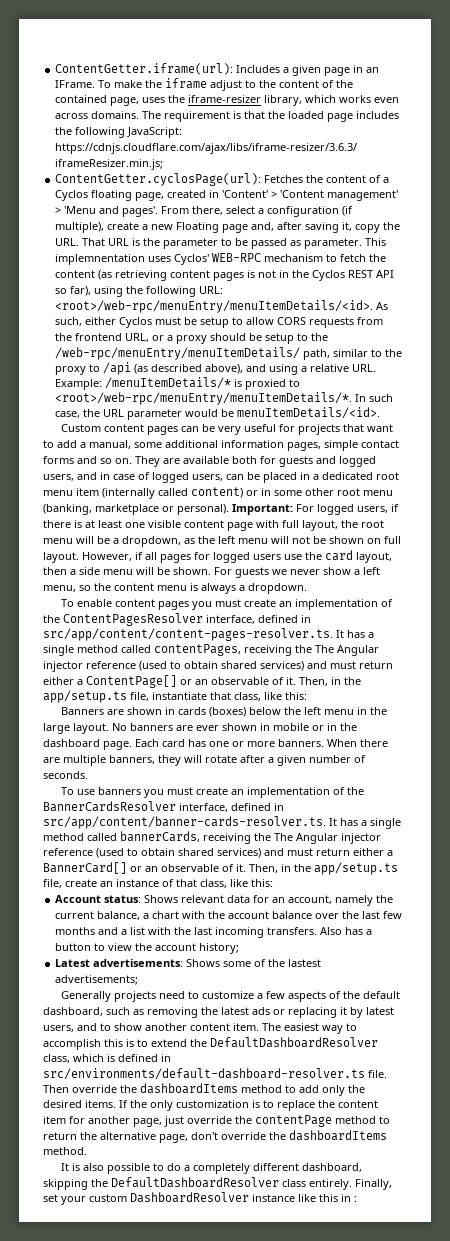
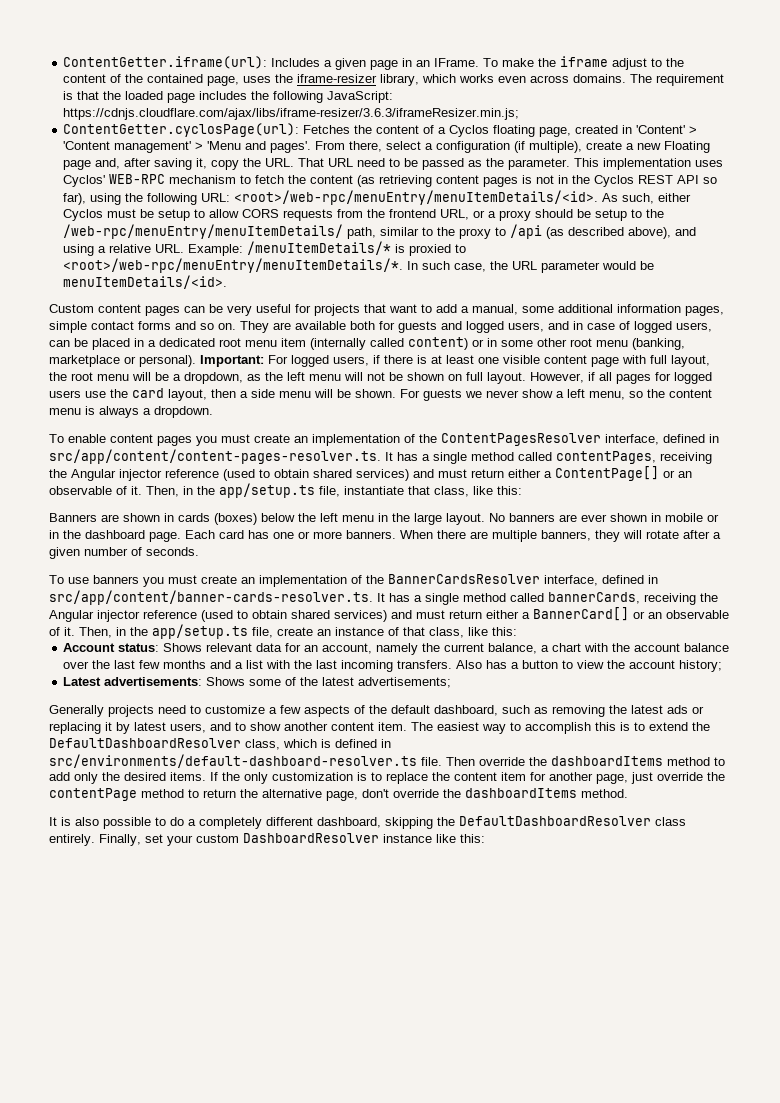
- From there, select a configuration (if multiple), create a new Floating page and, after saving it, copy the URL. That URL is the parameter to be passed as parameter.
+ From there, select a configuration (if multiple), create a new Floating page and, after saving it, copy the URL. That URL need to be passed as the parameter.
- This implemnentation uses Cyclos' WEB-RPC mechanism to fetch the content (as retrieving content pages is not in the Cyclos REST API so far), using the following URL: <root>/web-rpc/menuEntry/menuItemDetails/<id>.
+ This implementation uses Cyclos' WEB-RPC mechanism to fetch the content (as retrieving content pages is not in the Cyclos REST API so far), using the following URL: <root>/web-rpc/menuEntry/menuItemDetails/<id>.
- To enable content pages you must create an implementation of the ContentPagesResolver interface, defined in src/app/content/content-pages-resolver.ts. It has a single method called contentPages, receiving the The Angular injector reference (used to obtain shared services) and must return either a ContentPage[] or an observable of it.
+ To enable content pages you must create an implementation of the ContentPagesResolver interface, defined in src/app/content/content-pages-resolver.ts. It has a single method called contentPages, receiving the Angular injector reference (used to obtain shared services) and must return either a ContentPage[] or an observable of it.
- To use banners you must create an implementation of the BannerCardsResolver interface, defined in src/app/content/banner-cards-resolver.ts. It has a single method called bannerCards, receiving the The Angular injector reference (used to obtain shared services) and must return either a BannerCard[] or an observable of it.
+ To use banners you must create an implementation of the BannerCardsResolver interface, defined in src/app/content/banner-cards-resolver.ts. It has a single method called bannerCards, receiving the Angular injector reference (used to obtain shared services) and must return either a BannerCard[] or an observable of it.
- Latest advertisements: Shows some of the lastest advertisements;
+ Latest advertisements: Shows some of the latest advertisements;
- Finally, set your custom DashboardResolver instance like this in :
+ Finally, set your custom DashboardResolver instance like this:

